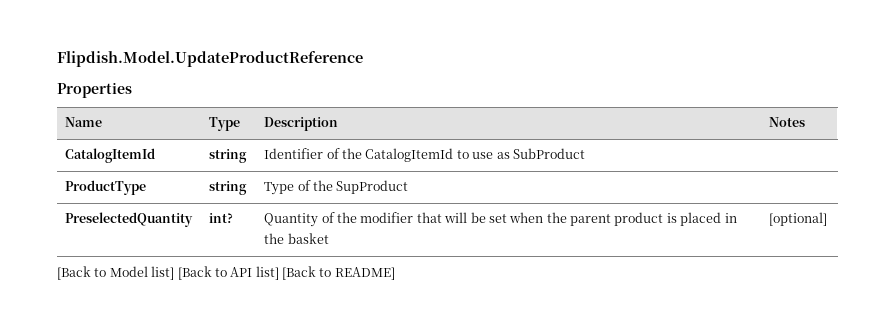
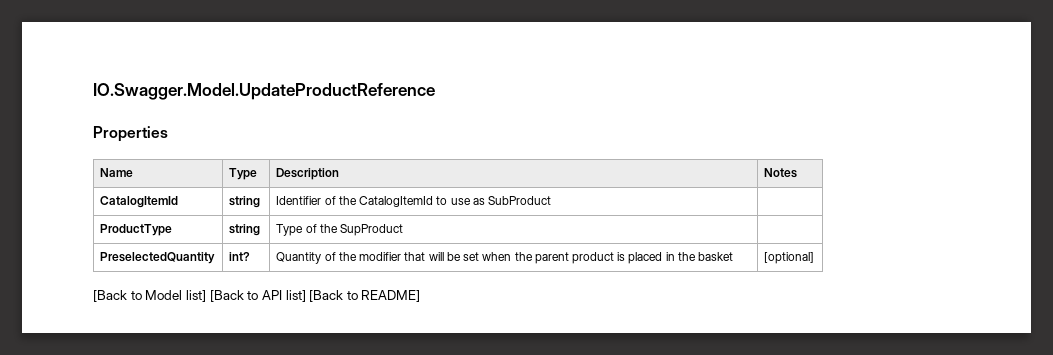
- Flipdish.Model.UpdateProductReference
+ IO.Swagger.Model.UpdateProductReference

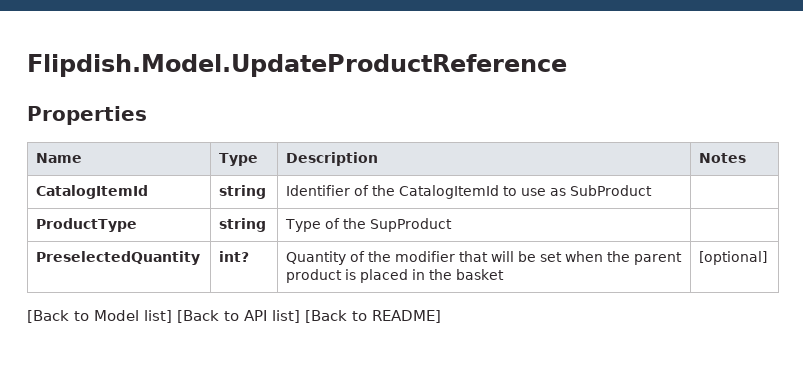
- IO.Swagger.Model.UpdateProductReference
+ Flipdish.Model.UpdateProductReference

